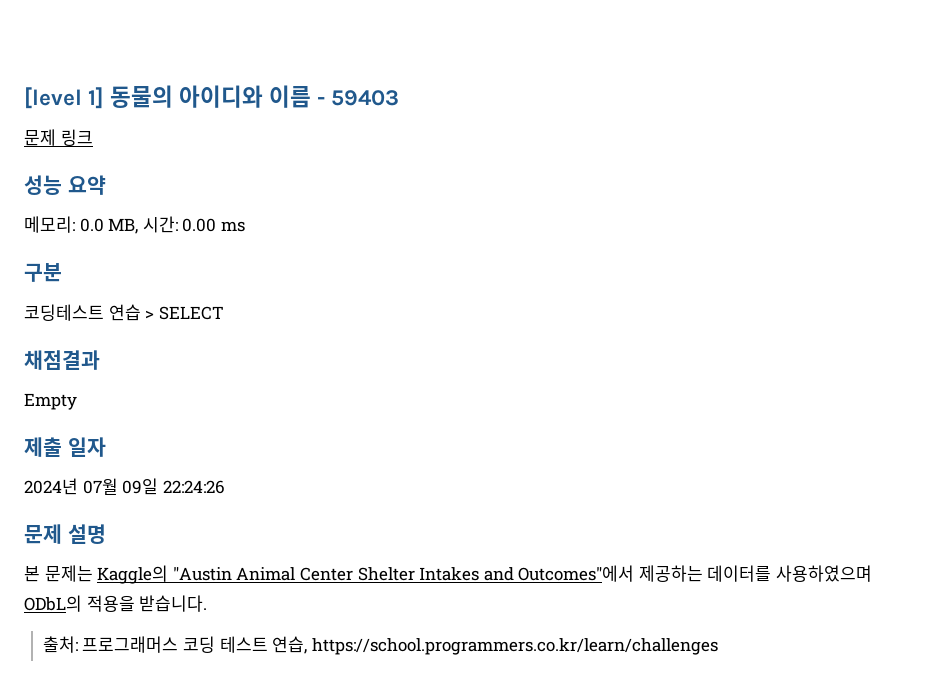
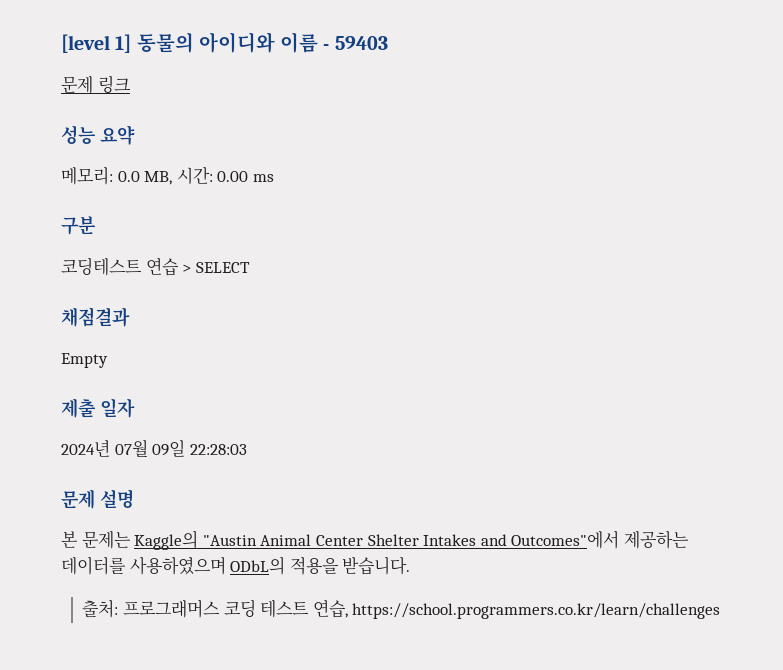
- 2024년 07월 09일 22:24:26
+ 2024년 07월 09일 22:28:03

